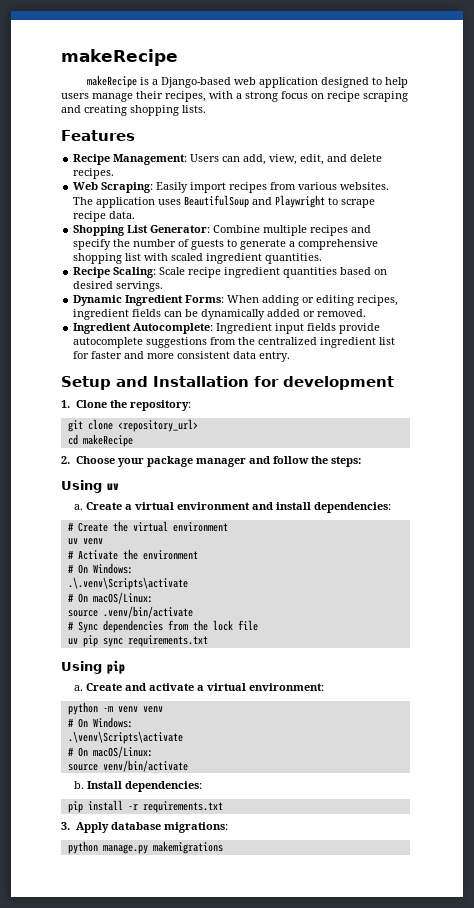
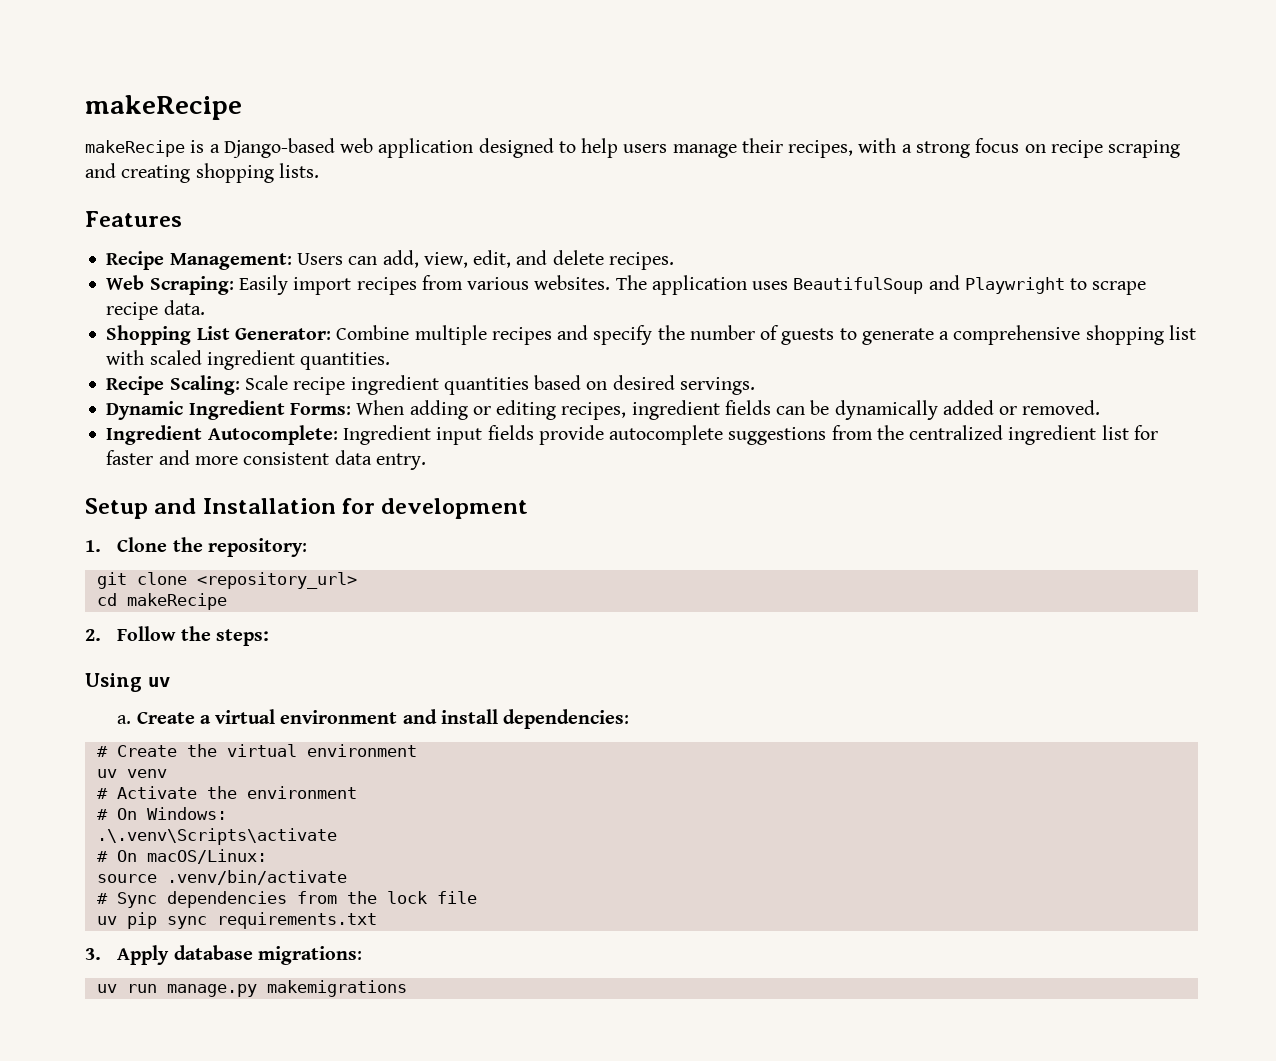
- 2. Choose your package manager and follow the steps:
+ 2. Follow the steps:
- Using pip
- a. Create and activate a virtual environment:
- python -m venv venv
- # On Windows:
- .\venv\Scripts\activate
- # On macOS/Linux:
- source venv/bin/activate
- b. Install dependencies:
- pip install -r requirements.txt
- python manage.py makemigrations
+ uv run manage.py makemigrations

